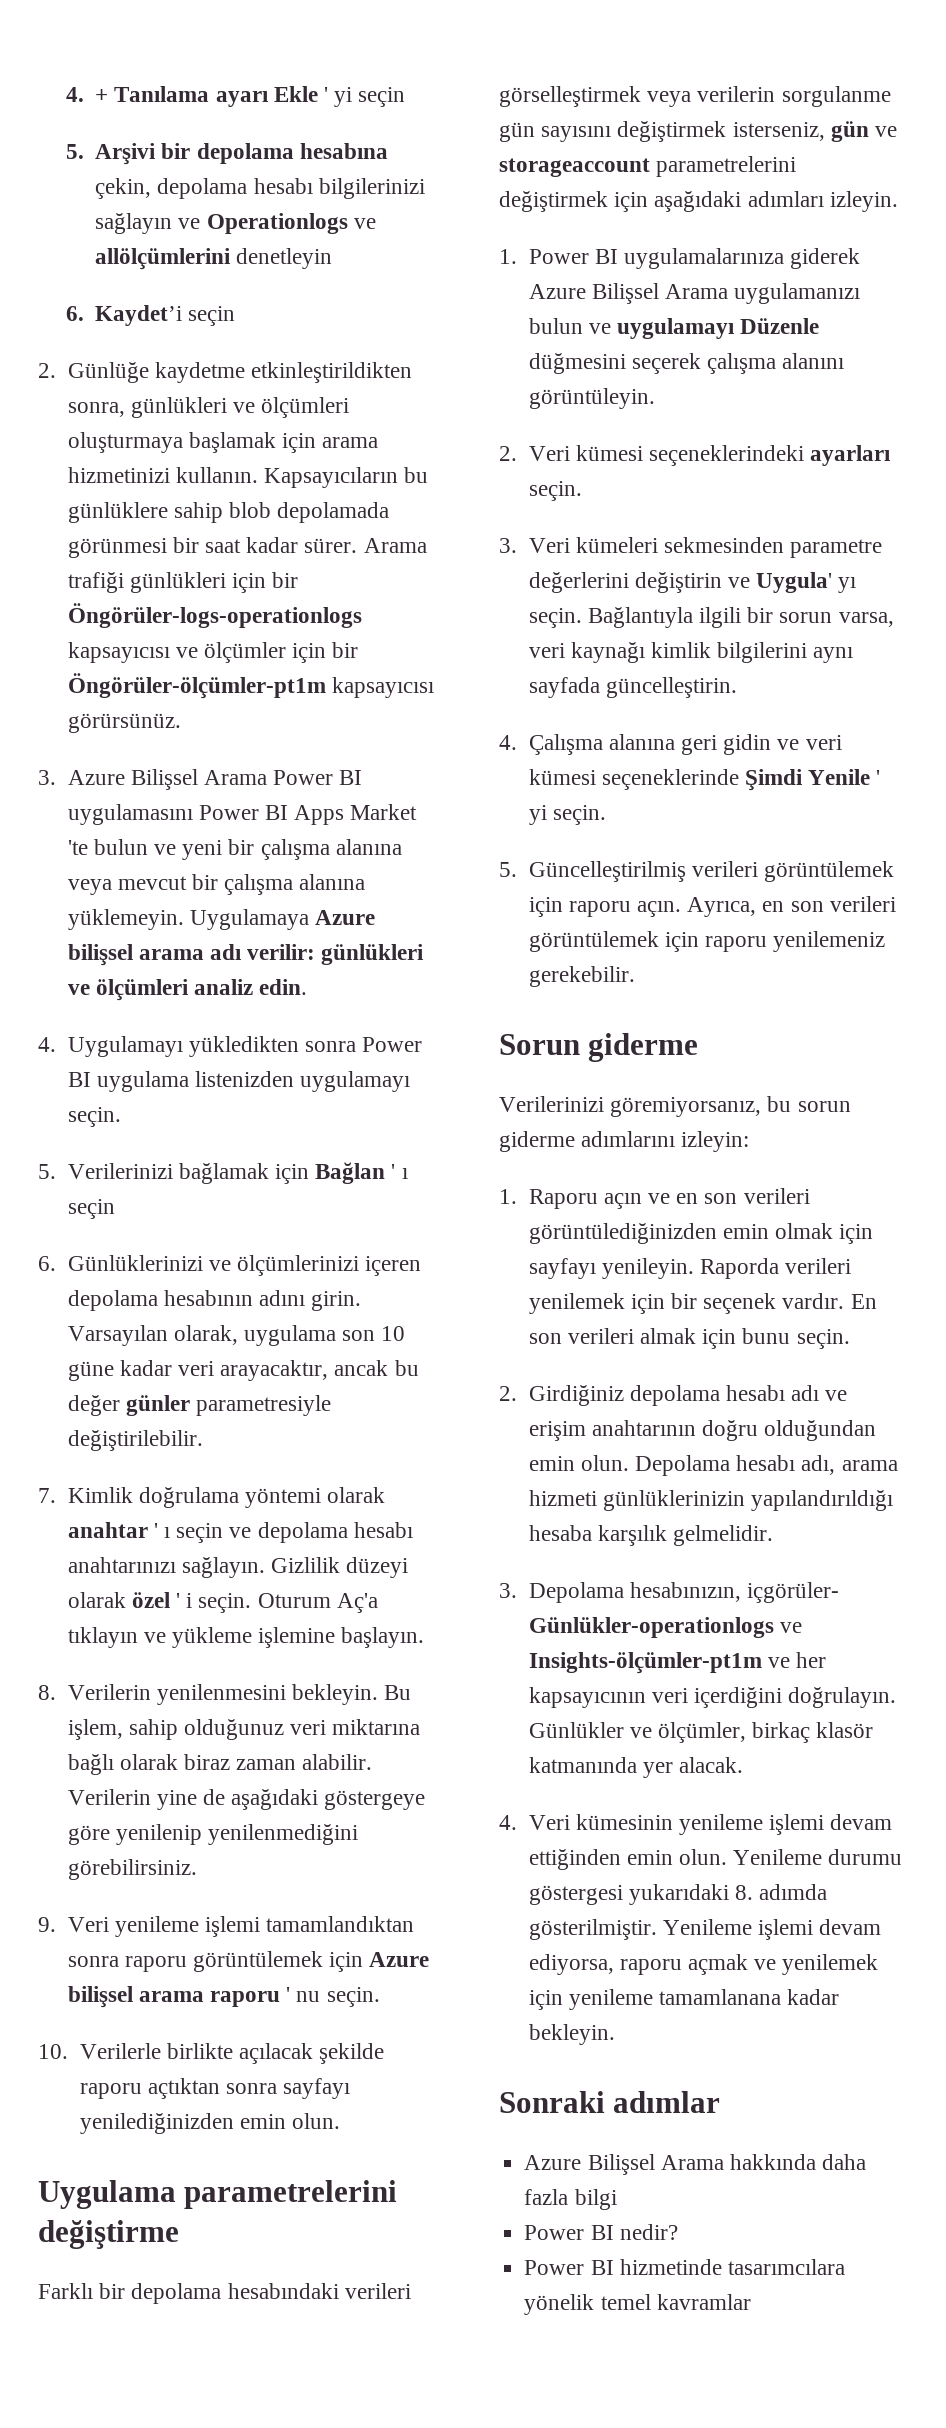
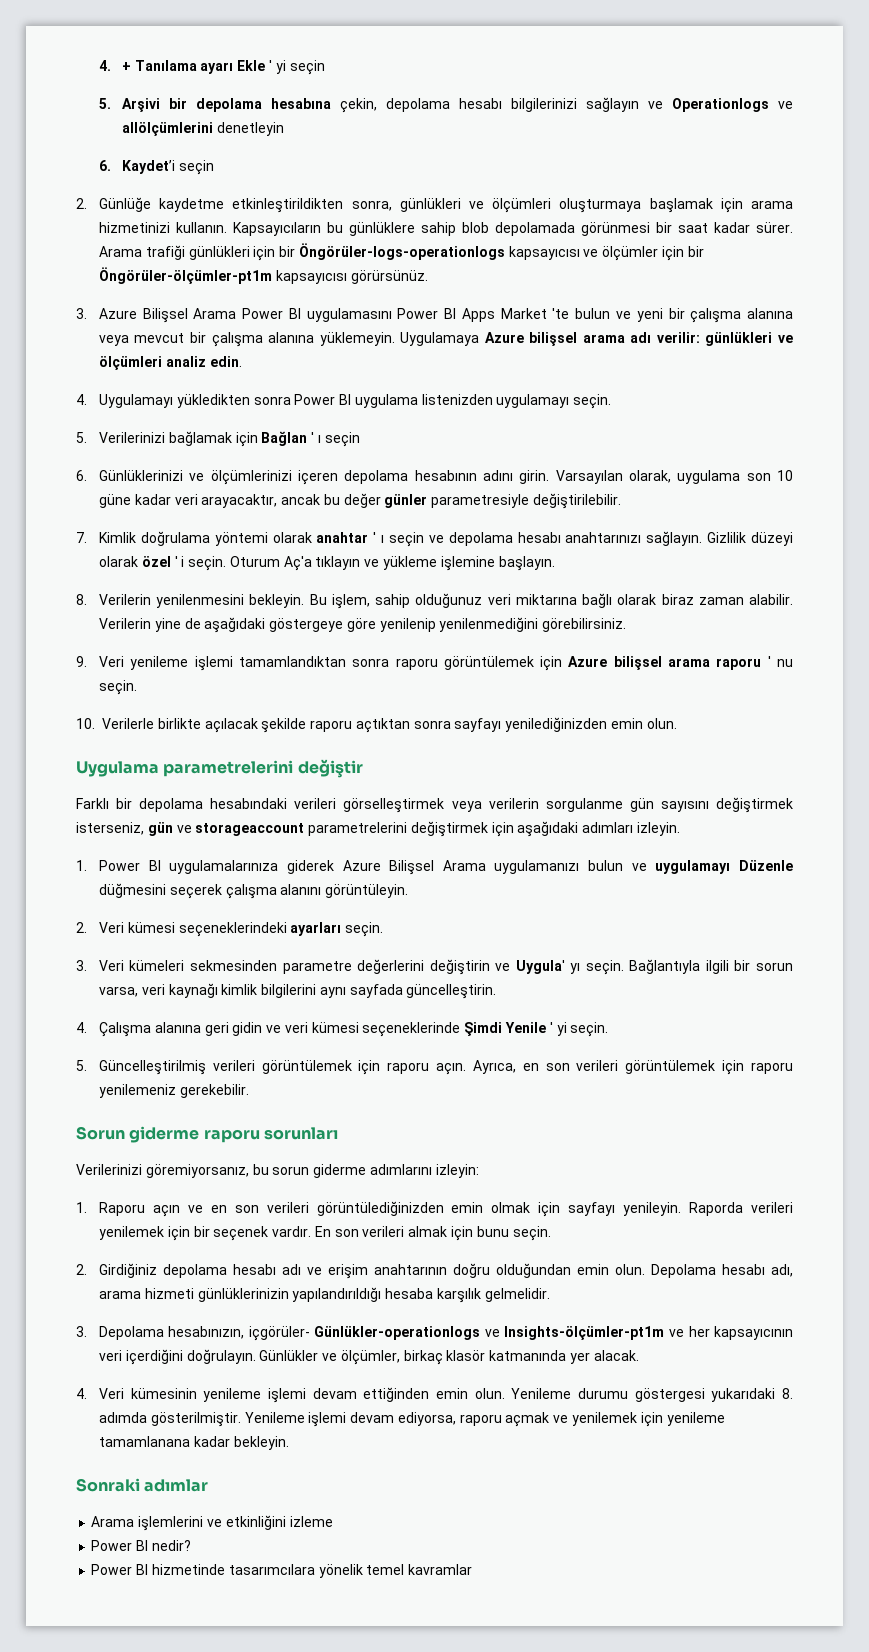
- Uygulama parametrelerini değiştirme
+ Uygulama parametrelerini değiştir
- Sorun giderme
+ Sorun giderme raporu sorunları
- Azure Bilişsel Arama hakkında daha fazla bilgi
+ Arama işlemlerini ve etkinliğini izleme

